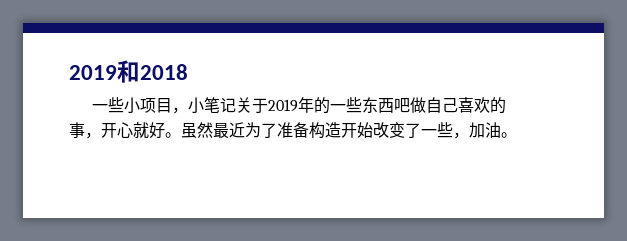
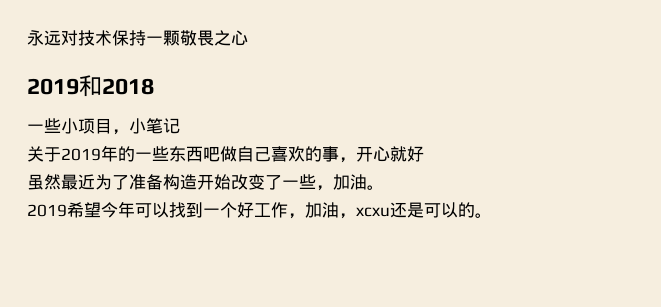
+ 永远对技术保持一颗敬畏之心
- 一些小项目，小笔记关于2019年的一些东西吧做自己喜欢的事，开心就好。虽然最近为了准备构造开始改变了一些，加油。
+ 一些小项目，小笔记
+ 关于2019年的一些东西吧做自己喜欢的事，开心就好
+ 虽然最近为了准备构造开始改变了一些，加油。
+ 2019希望今年可以找到一个好工作，加油，xcxu还是可以的。

